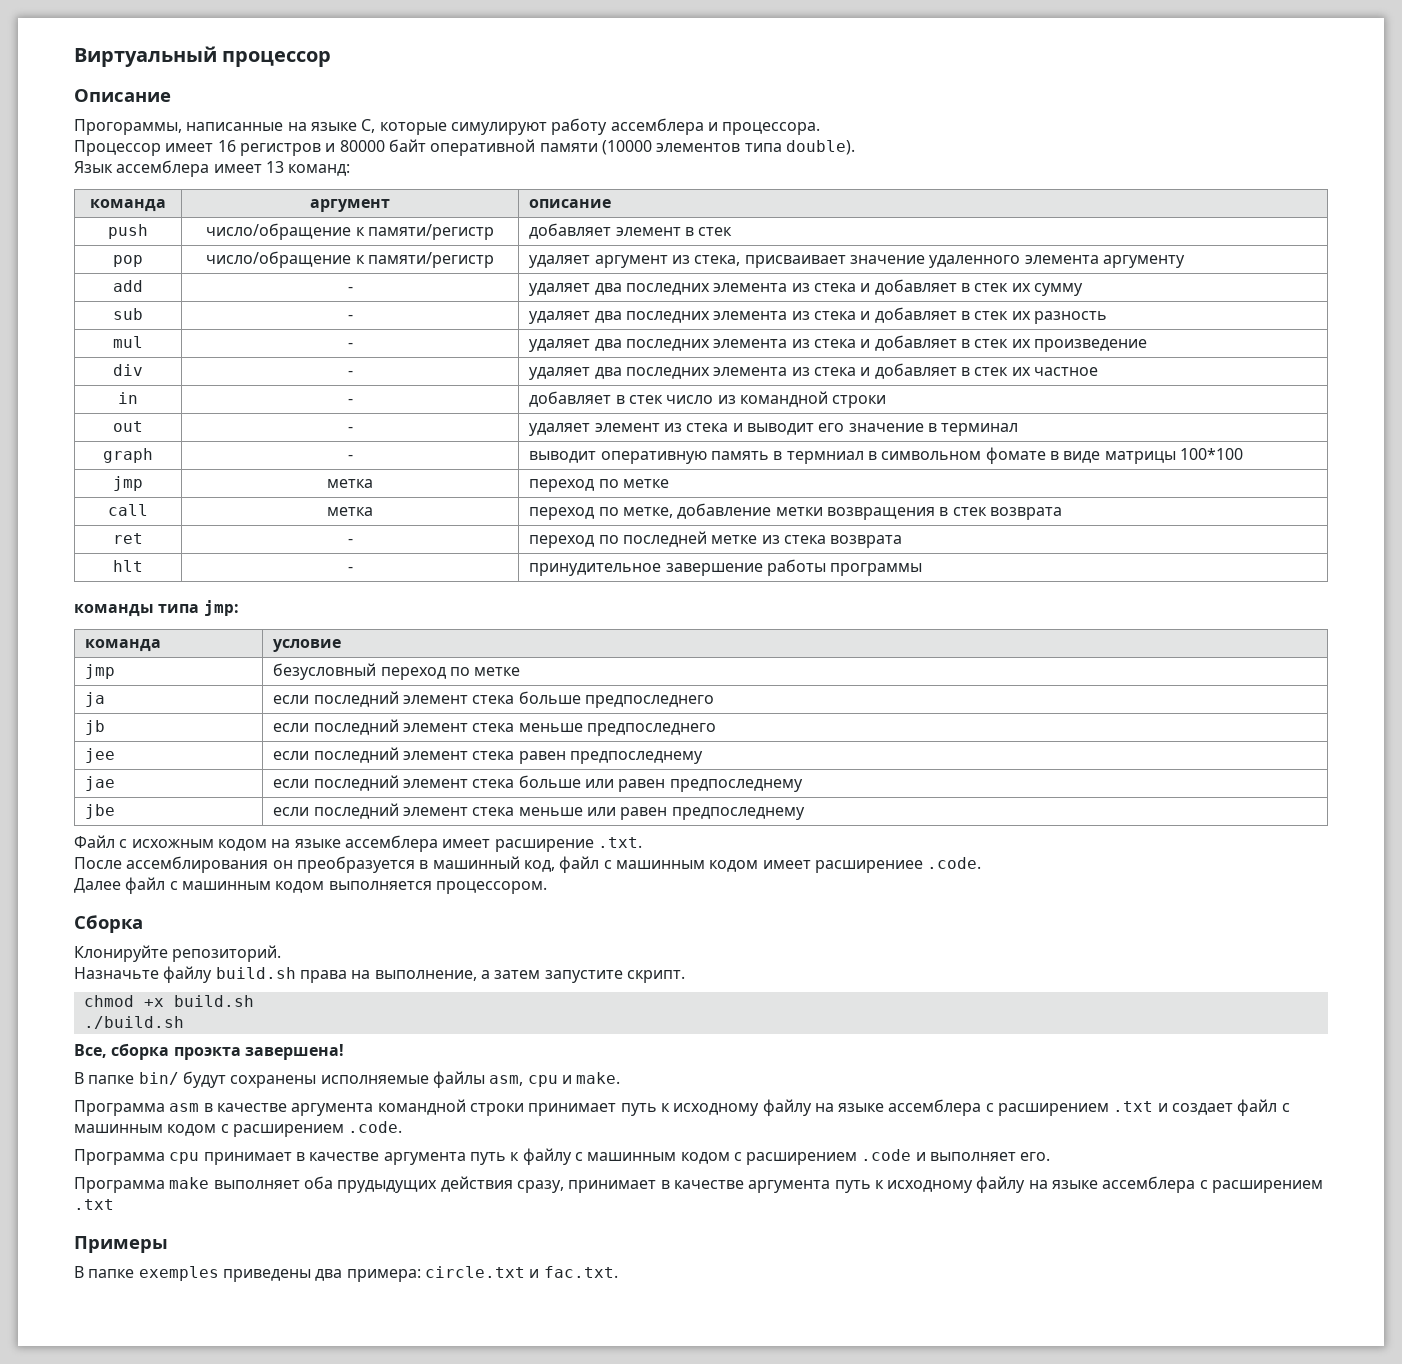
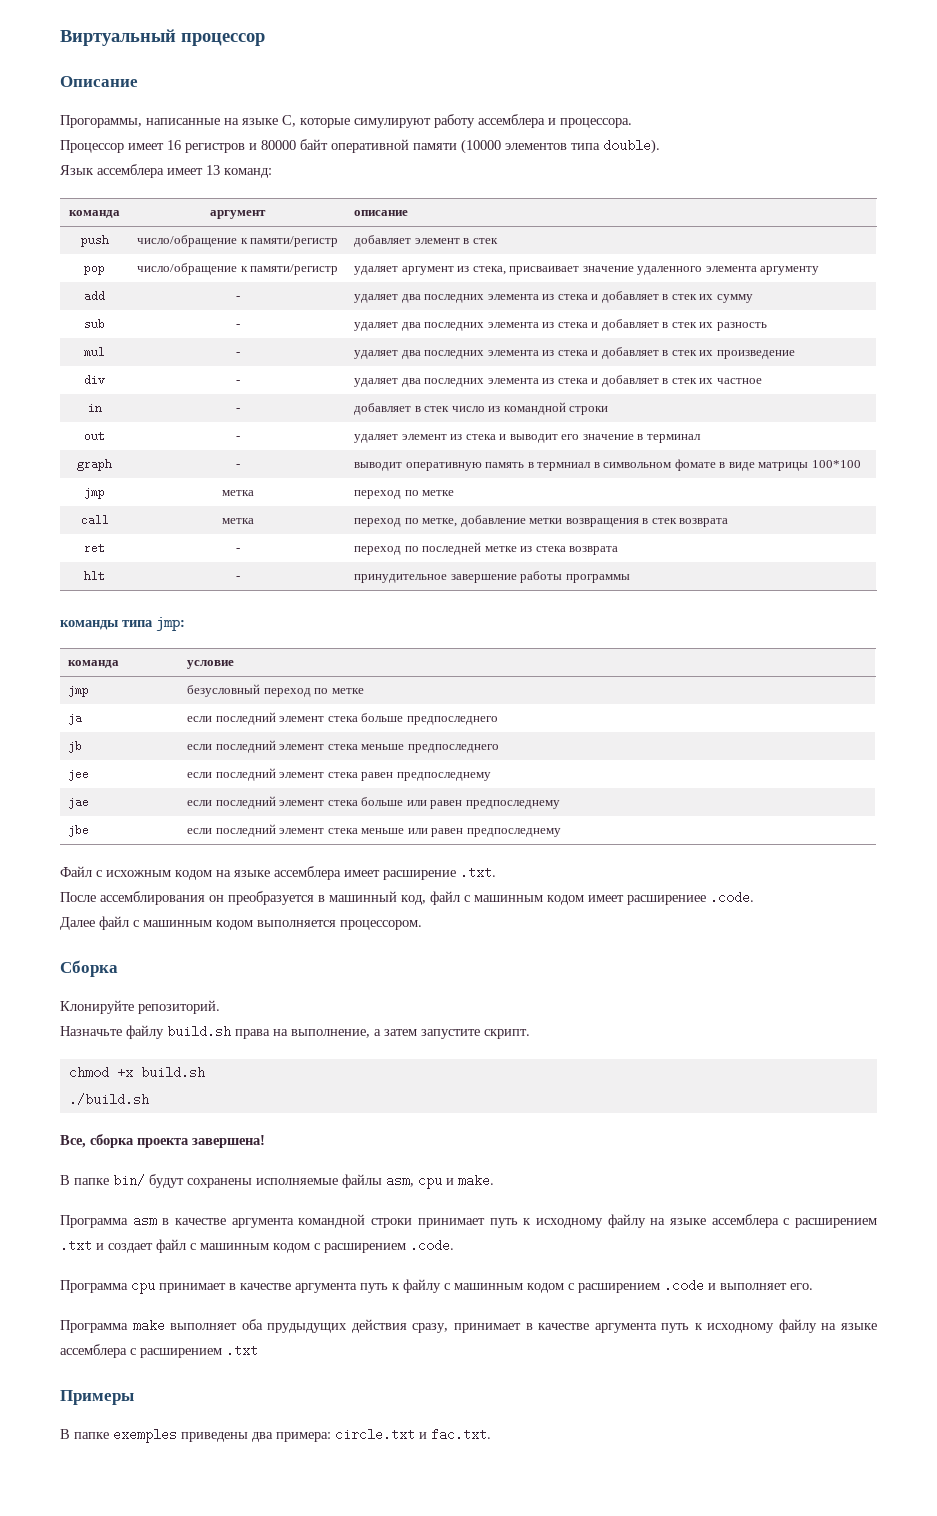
- Все, сборка проэкта завершена!
+ Все, сборка проекта завершена!

